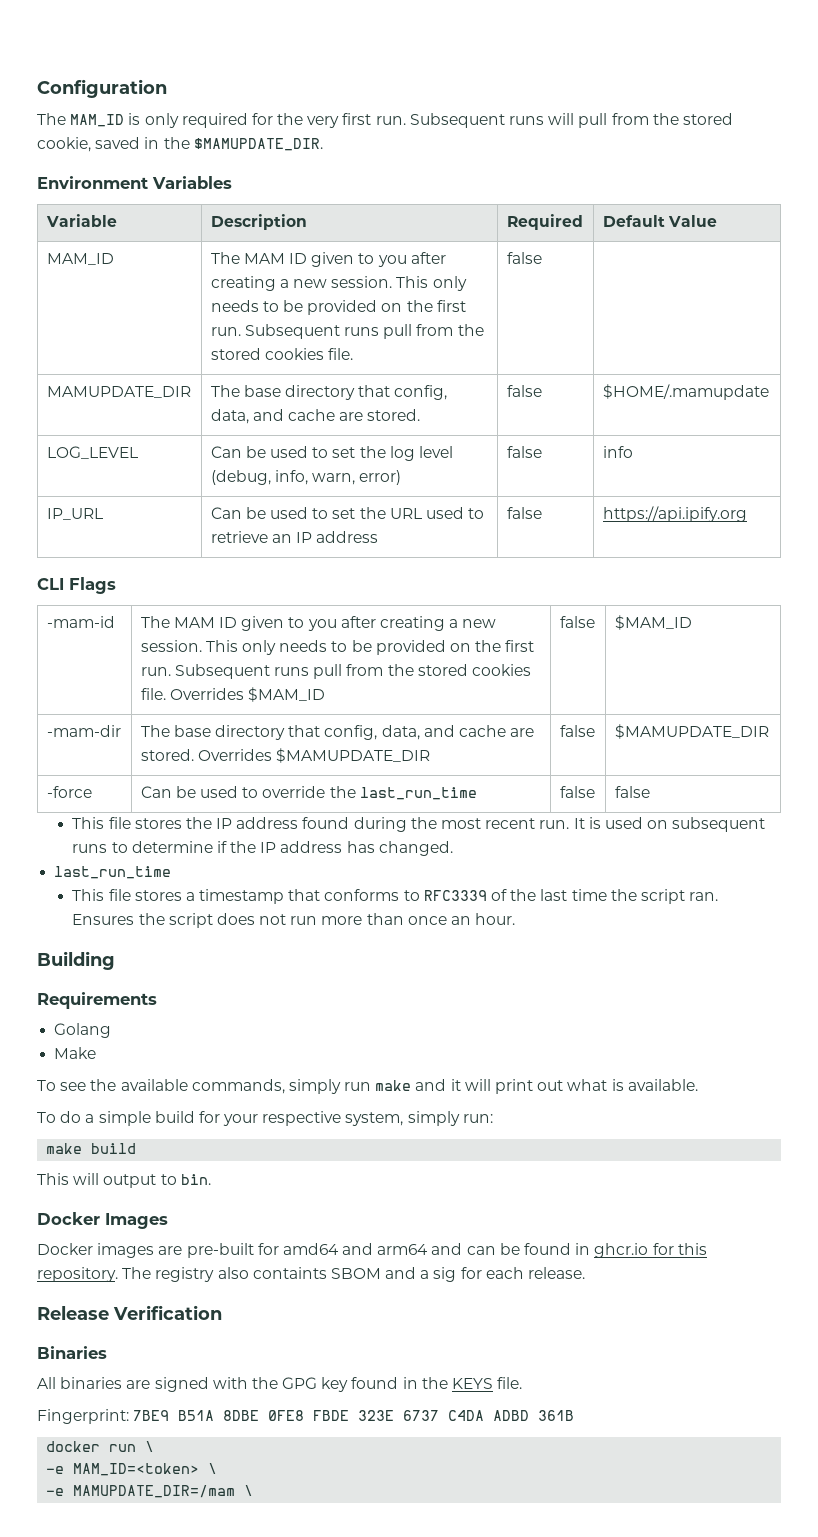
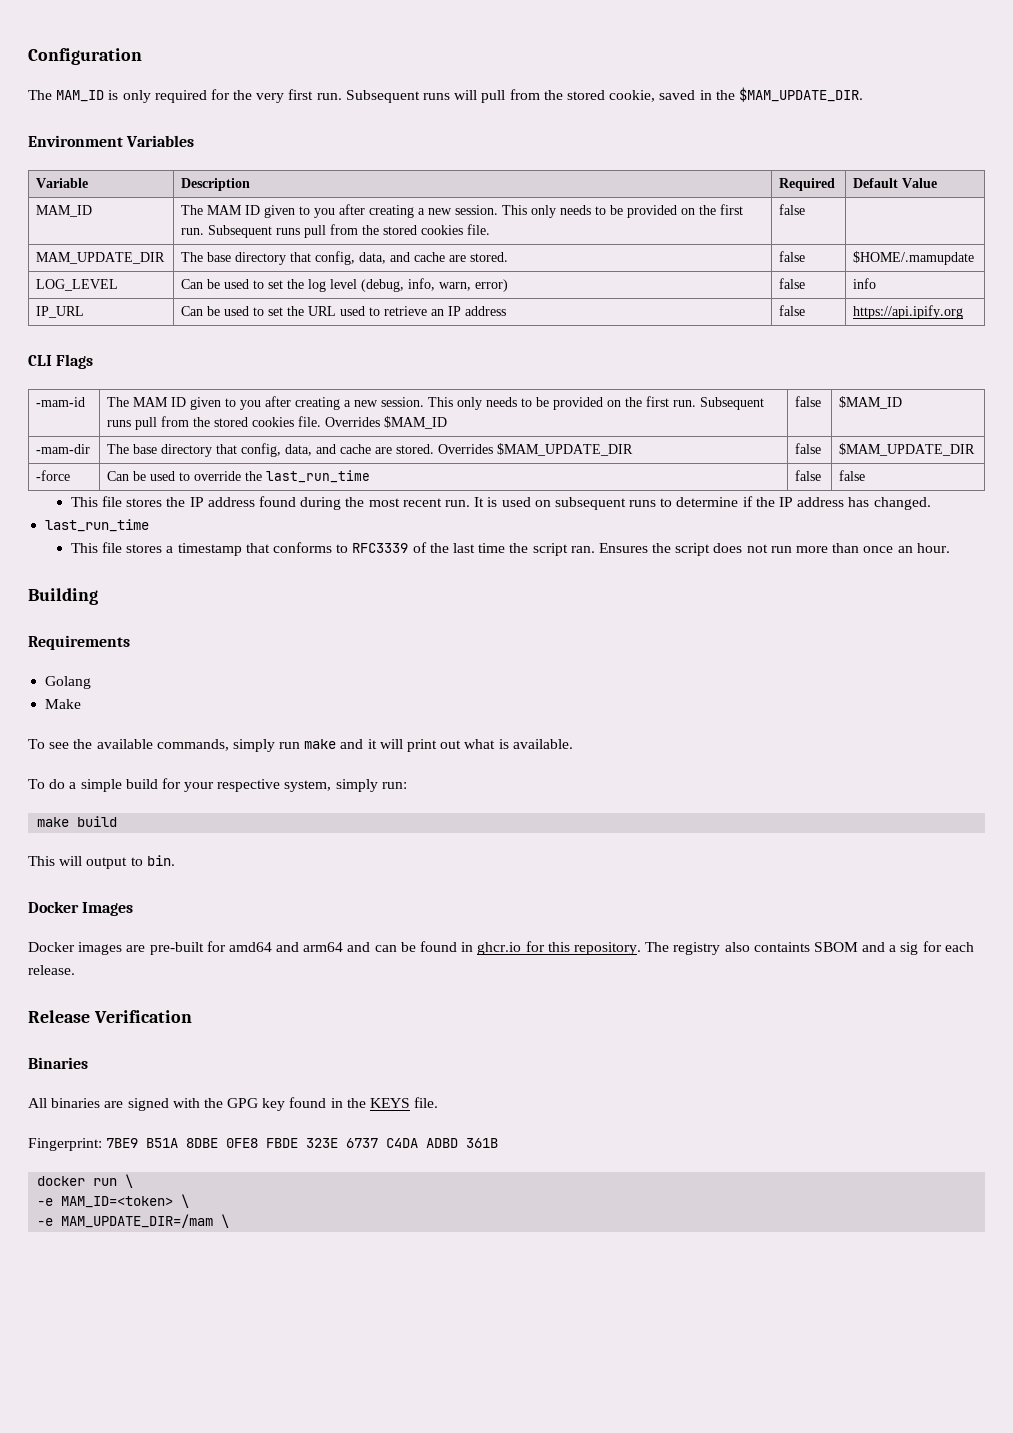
- Subsequent runs will pull from the stored cookie, saved in the $MAMUPDATE_DIR.
+ Subsequent runs will pull from the stored cookie, saved in the $MAM_UPDATE_DIR.
- MAMUPDATE_DIR | The base directory that config, data, and cache are stored. | false | $HOME/.mamupdate
+ MAM_UPDATE_DIR | The base directory that config, data, and cache are stored. | false | $HOME/.mamupdate
- -mam-dir | The base directory that config, data, and cache are stored. Overrides $MAMUPDATE_DIR | false | $MAMUPDATE_DIR
+ -mam-dir | The base directory that config, data, and cache are stored. Overrides $MAM_UPDATE_DIR | false | $MAM_UPDATE_DIR
- -e MAMUPDATE_DIR=/mam \
+ -e MAM_UPDATE_DIR=/mam \

